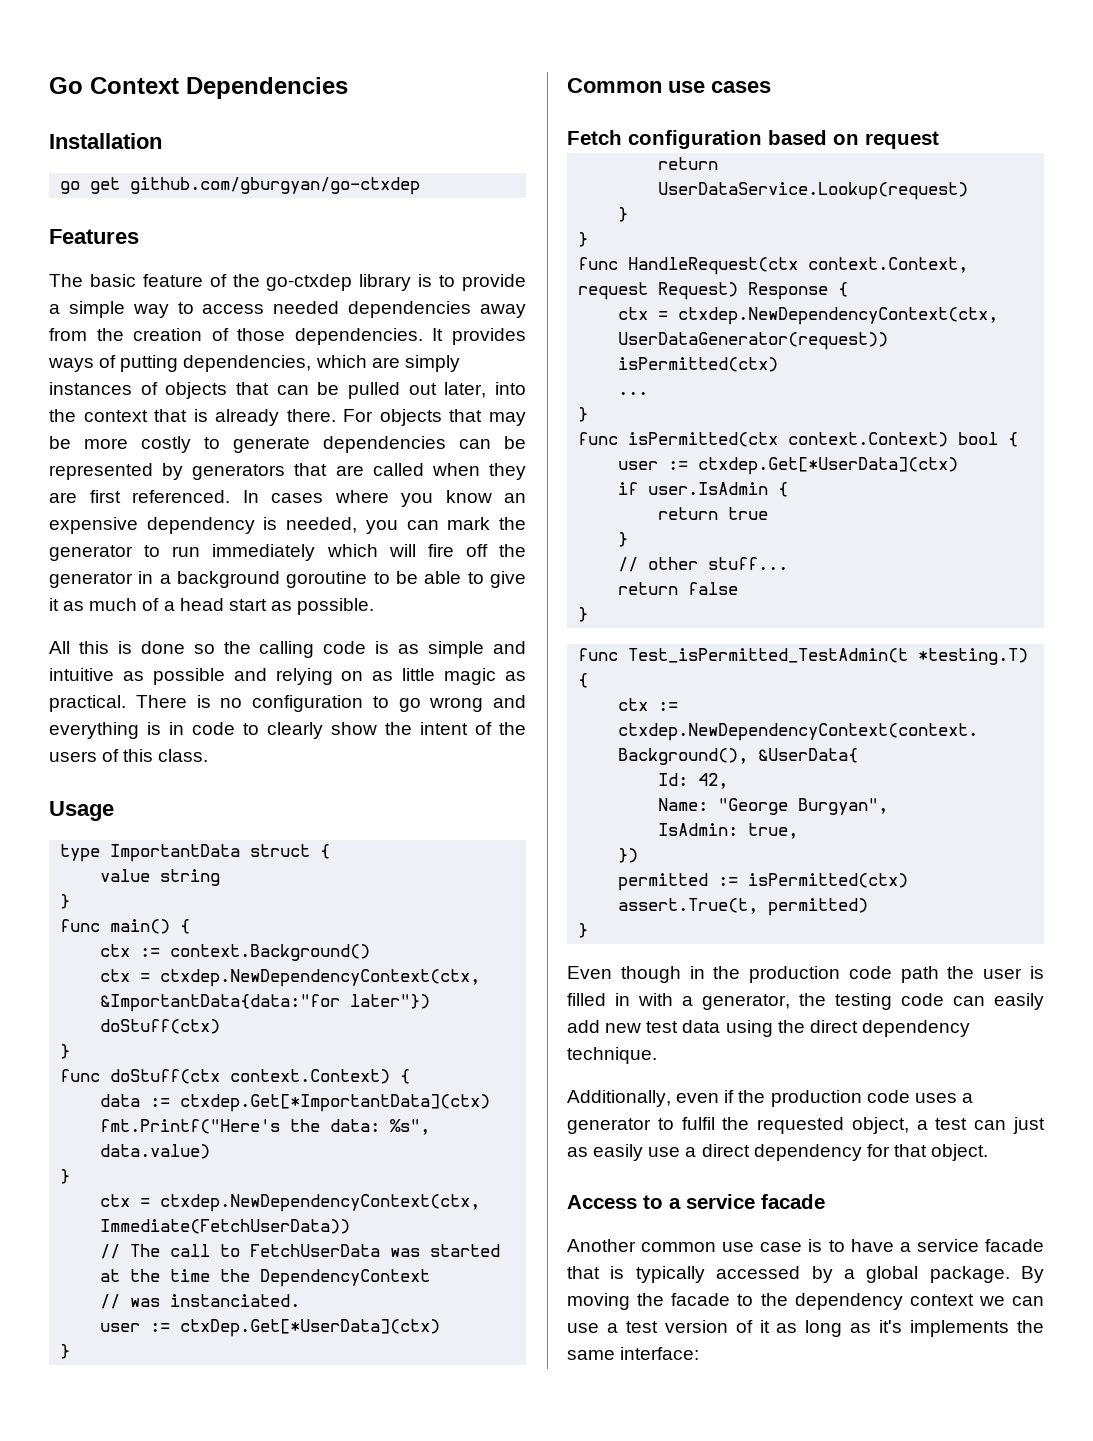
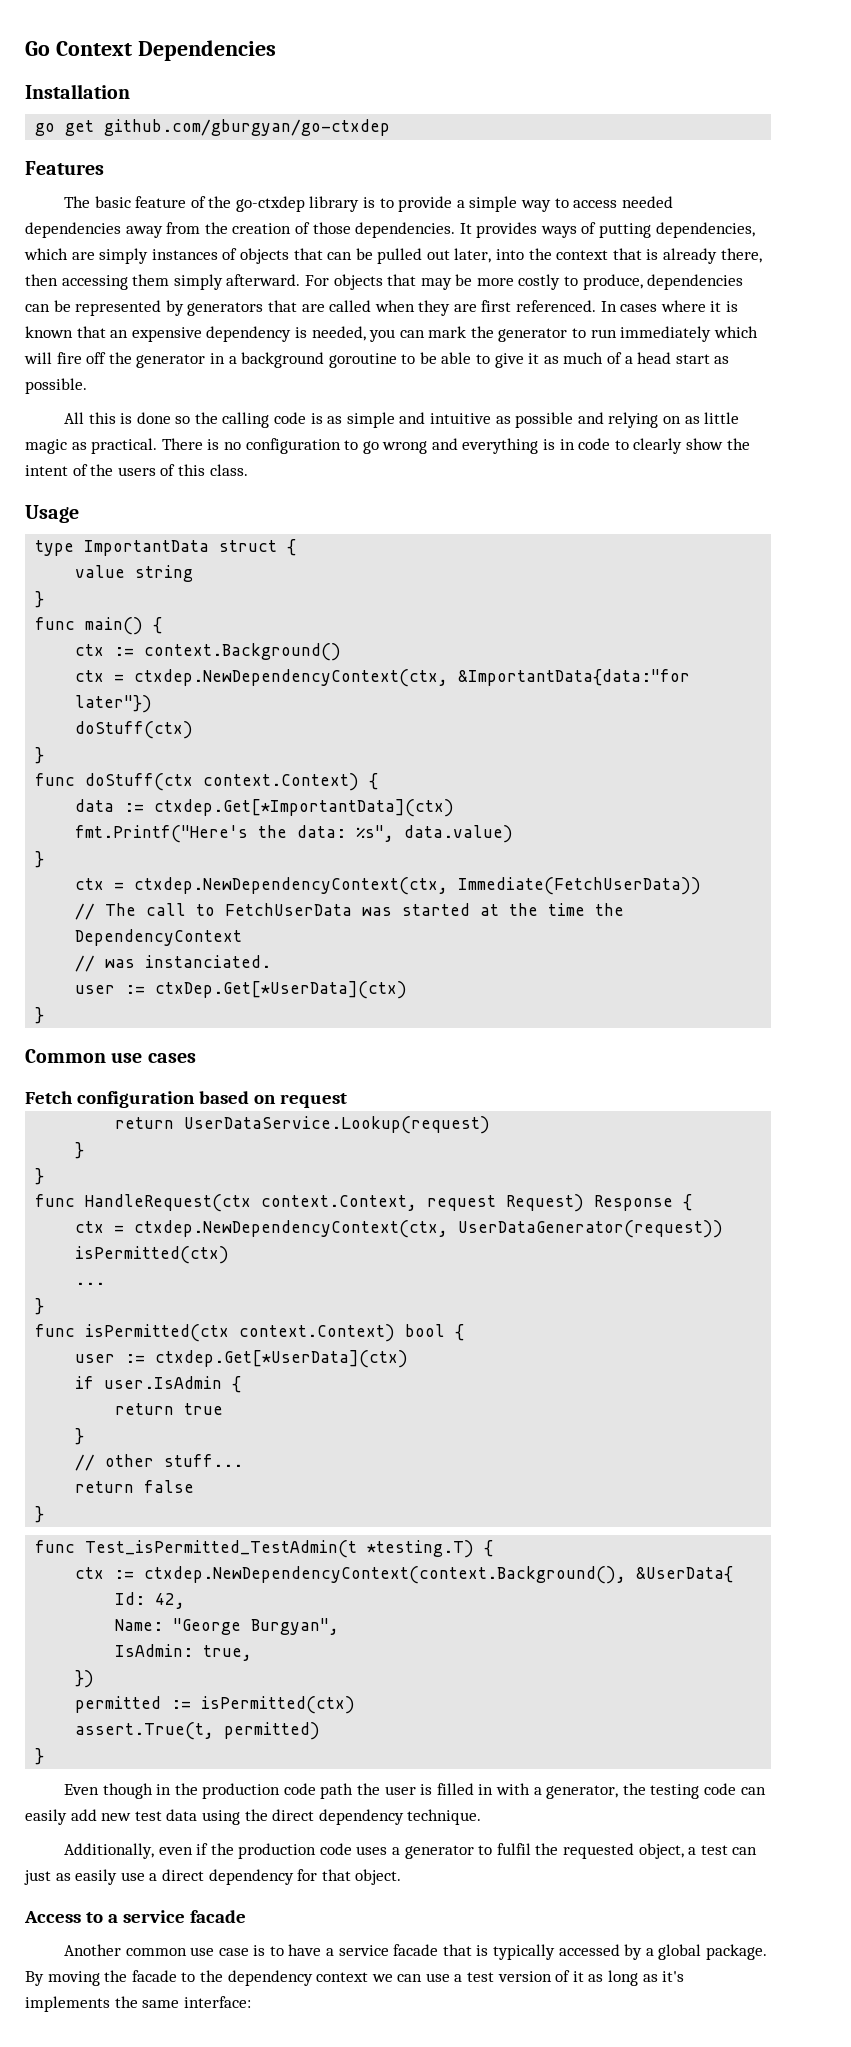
- It provides ways of putting dependencies, which are simply instances of objects that can be pulled out later, into the context that is already there.
+ It provides ways of putting dependencies, which are simply instances of objects that can be pulled out later, into the context that is already there, then accessing them simply afterward.
- For objects that may be more costly to generate dependencies can be represented by generators that are called when they are first referenced.
+ For objects that may be more costly to produce, dependencies can be represented by generators that are called when they are first referenced.
- In cases where you know an expensive dependency is needed, you can mark the generator to run immediately which will fire off the generator in a background goroutine to be able to give it as much of a head start as possible.
+ In cases where it is known that an expensive dependency is needed, you can mark the generator to run immediately which will fire off the generator in a background goroutine to be able to give it as much of a head start as possible.

